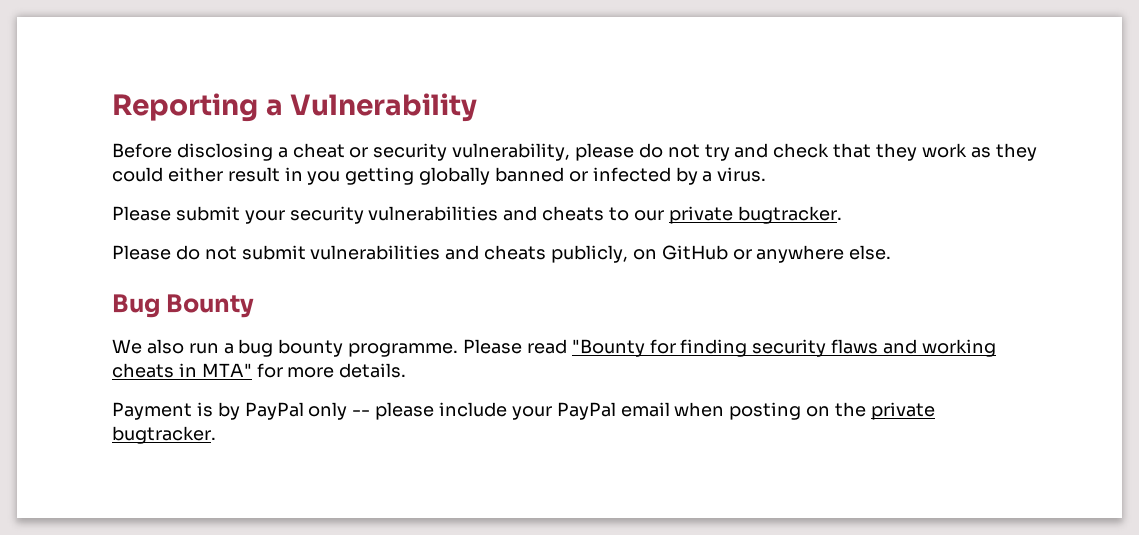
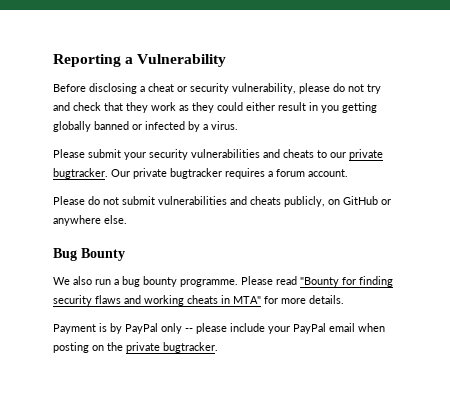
+ Our private bugtracker requires a forum account.

